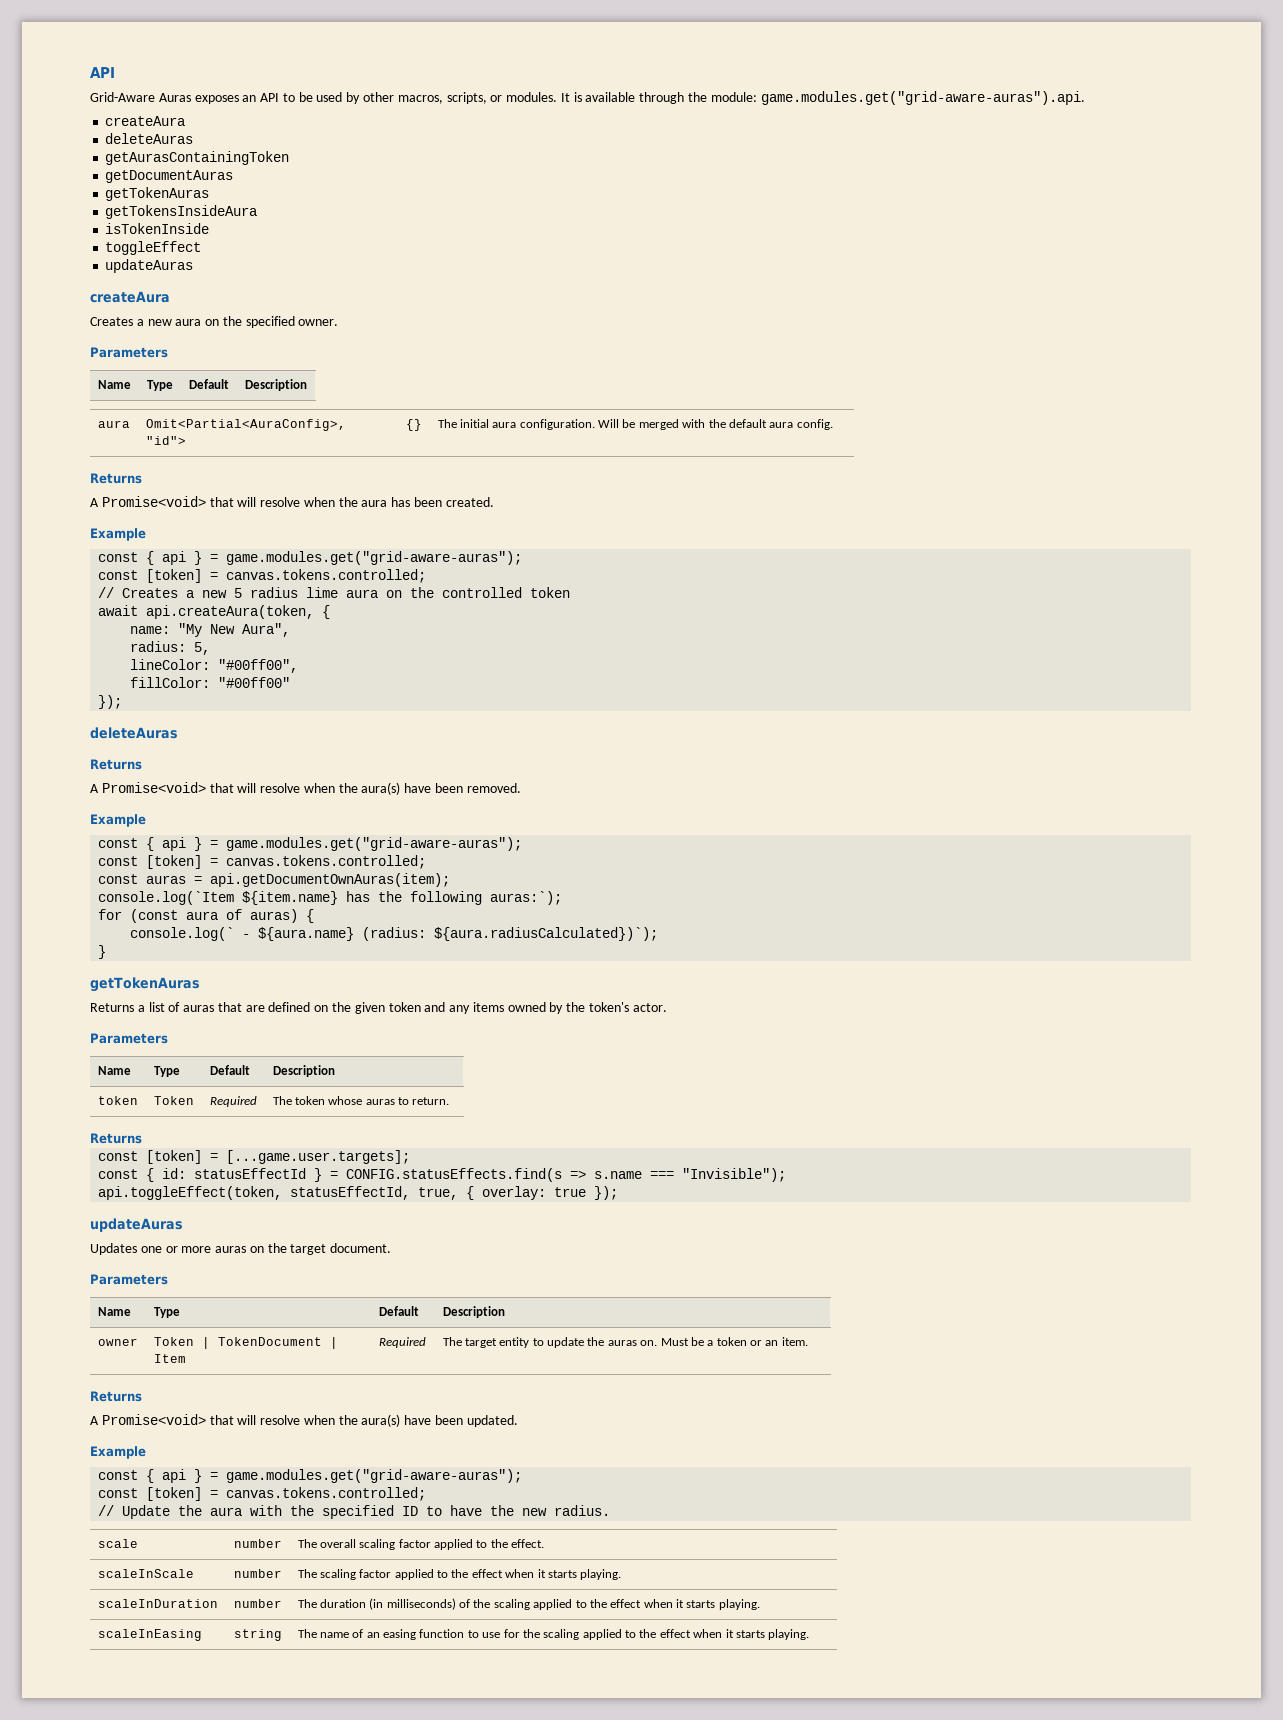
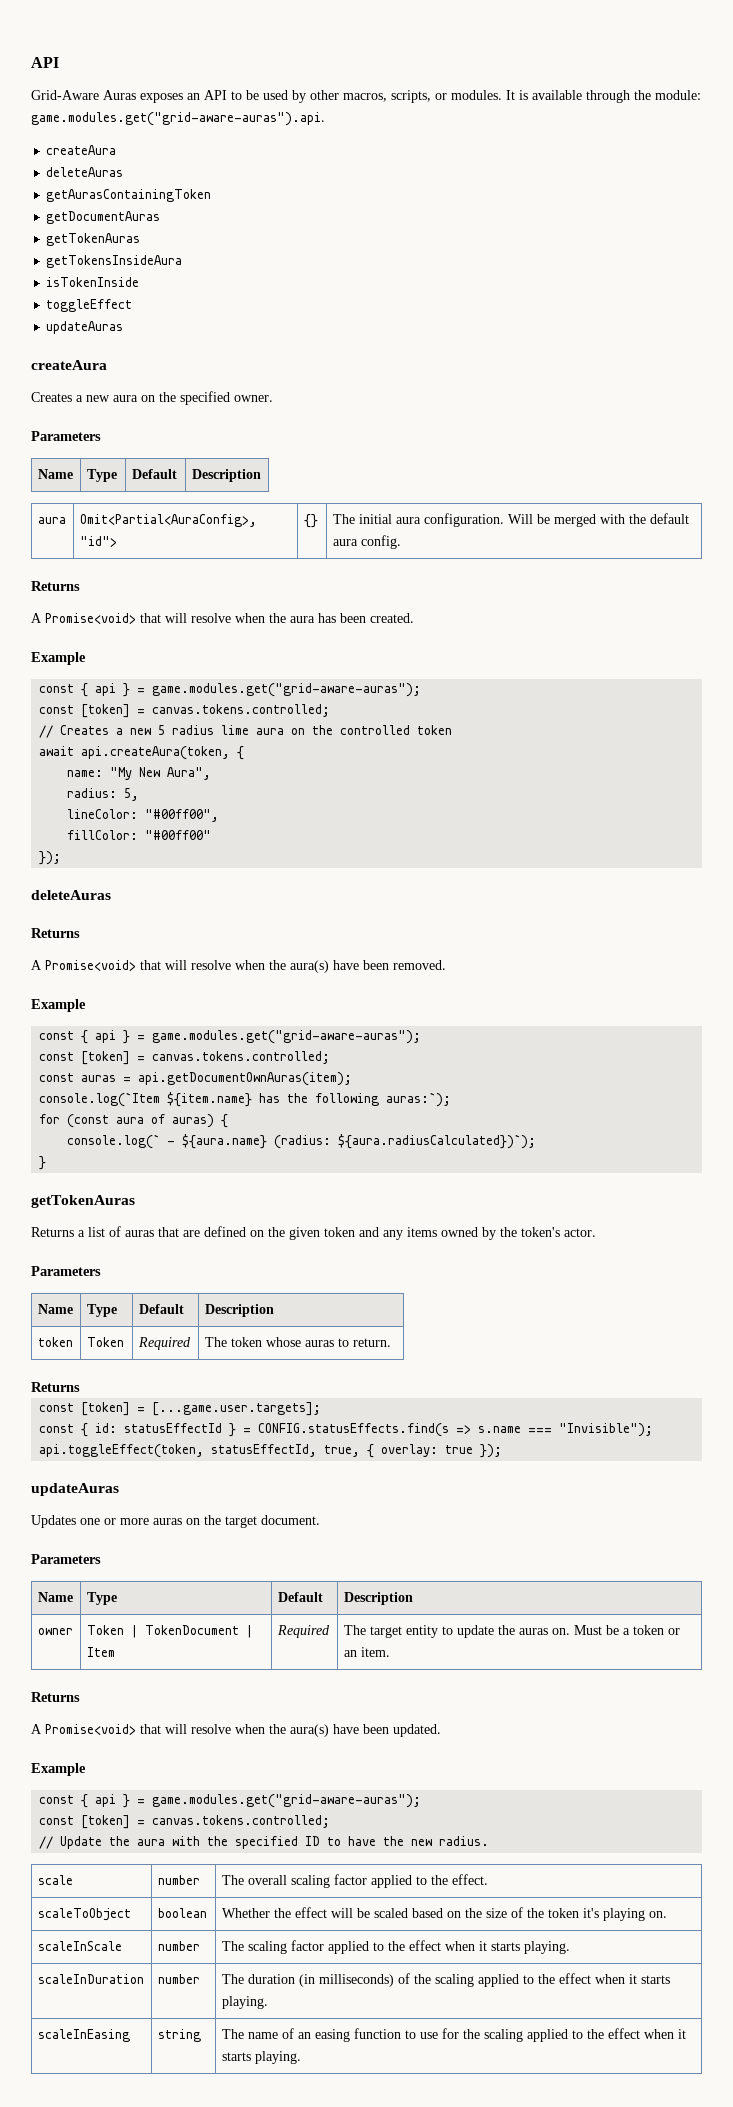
+ scaleToObject | boolean | Whether the effect will be scaled based on the size of the token it's playing on.

